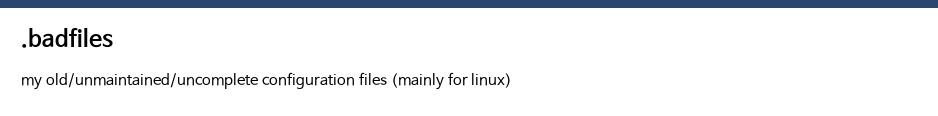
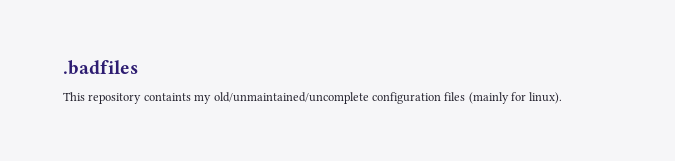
- my old/unmaintained/uncomplete configuration files (mainly for linux)
+ This repository containts my old/unmaintained/uncomplete configuration files (mainly for linux).

